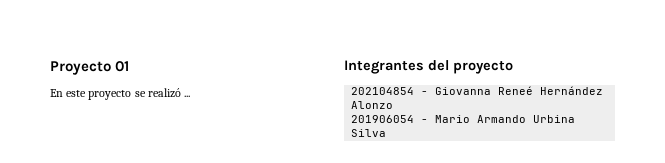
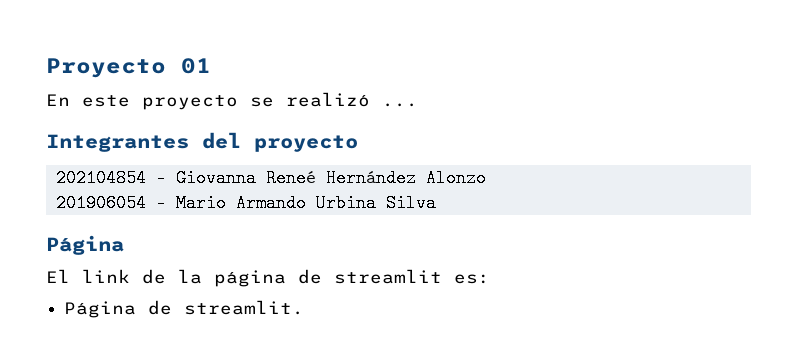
  201906054 - Mario Armando Urbina Silva
+ Página
+ El link de la página de streamlit es:
+ Página de streamlit.

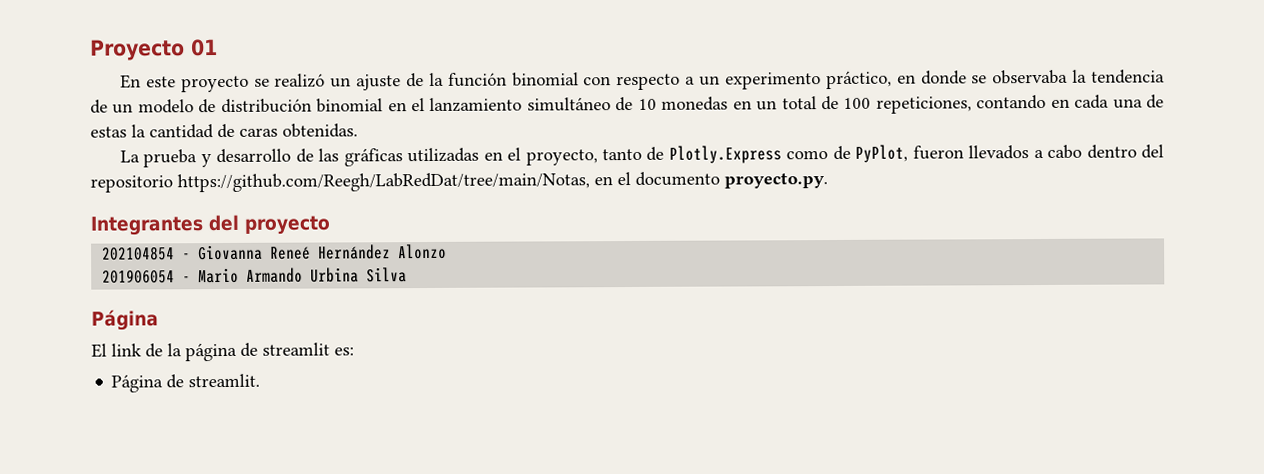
- En este proyecto se realizó ...
+ En este proyecto se realizó un ajuste de la función binomial con respecto a un experimento práctico, en donde se observaba la tendencia de un modelo de distribución binomial en el lanzamiento simultáneo de 10 monedas en un total de 100 repeticiones, contando en cada una de estas la cantidad de caras obtenidas.
+ La prueba y desarrollo de las gráficas utilizadas en el proyecto, tanto de Plotly.Express como de PyPlot, fueron llevados a cabo dentro del repositorio https://github.com/Reegh/LabRedDat/tree/main/Notas, en el documento proyecto.py.

